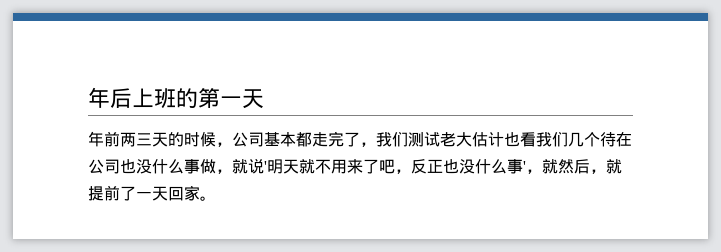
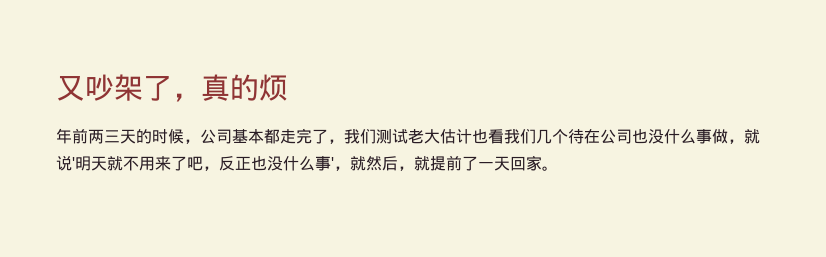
- 年后上班的第一天
+ 又吵架了，真的烦

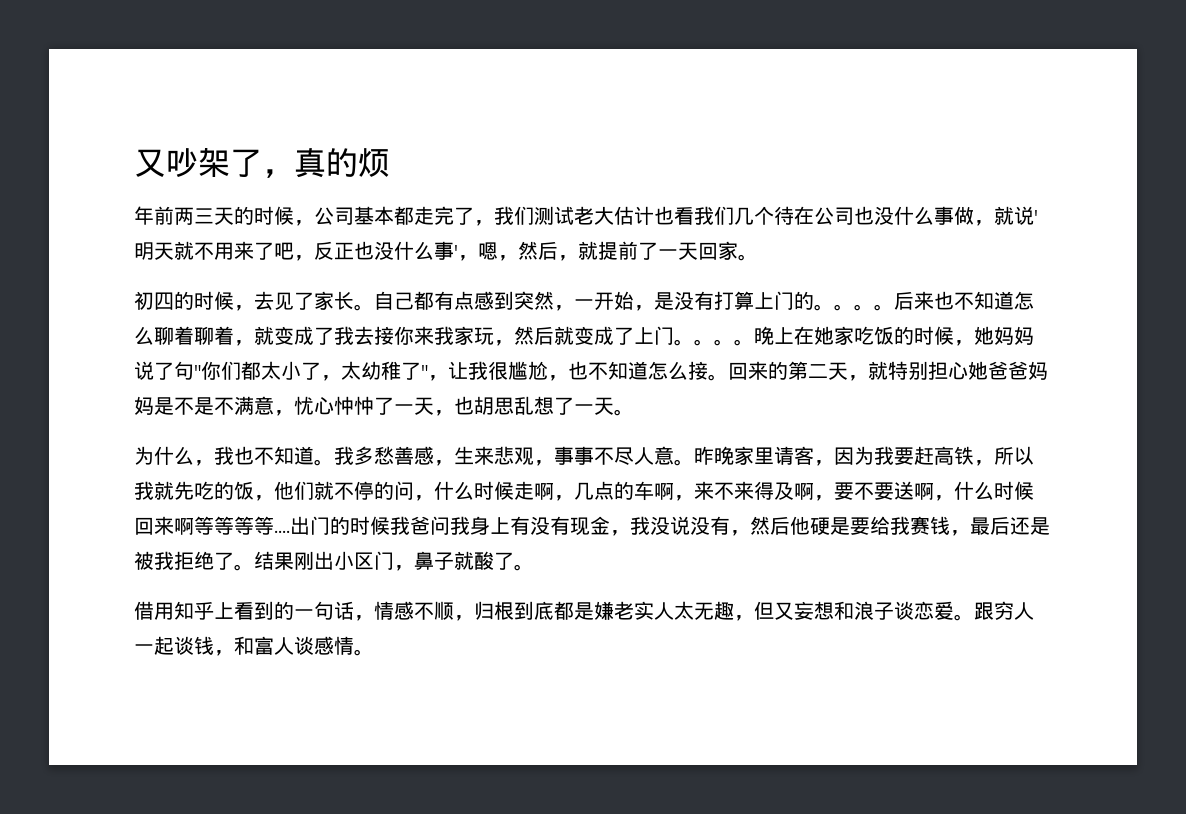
- 年前两三天的时候，公司基本都走完了，我们测试老大估计也看我们几个待在公司也没什么事做，就说'明天就不用来了吧，反正也没什么事'，就然后，就提前了一天回家。
+ 年前两三天的时候，公司基本都走完了，我们测试老大估计也看我们几个待在公司也没什么事做，就说'明天就不用来了吧，反正也没什么事'，嗯，然后，就提前了一天回家。
+ 初四的时候，去见了家长。自己都有点感到突然，一开始，是没有打算上门的。。。。后来也不知道怎么聊着聊着，就变成了我去接你来我家玩，然后就变成了上门。。。。晚上在她家吃饭的时候，她妈妈说了句"你们都太小了，太幼稚了"，让我很尴尬，也不知道怎么接。回来的第二天，就特别担心她爸爸妈妈是不是不满意，忧心忡忡了一天，也胡思乱想了一天。
+ 为什么，我也不知道。我多愁善感，生来悲观，事事不尽人意。昨晚家里请客，因为我要赶高铁，所以我就先吃的饭，他们就不停的问，什么时候走啊，几点的车啊，来不来得及啊，要不要送啊，什么时候回来啊等等等等....出门的时候我爸问我身上有没有现金，我没说没有，然后他硬是要给我赛钱，最后还是被我拒绝了。结果刚出小区门，鼻子就酸了。
+ 借用知乎上看到的一句话，情感不顺，归根到底都是嫌老实人太无趣，但又妄想和浪子谈恋爱。跟穷人一起谈钱，和富人谈感情。

